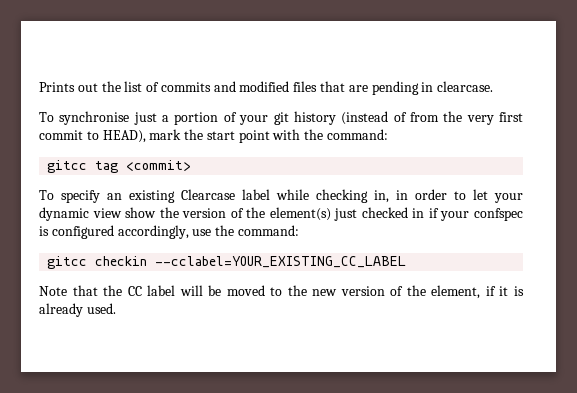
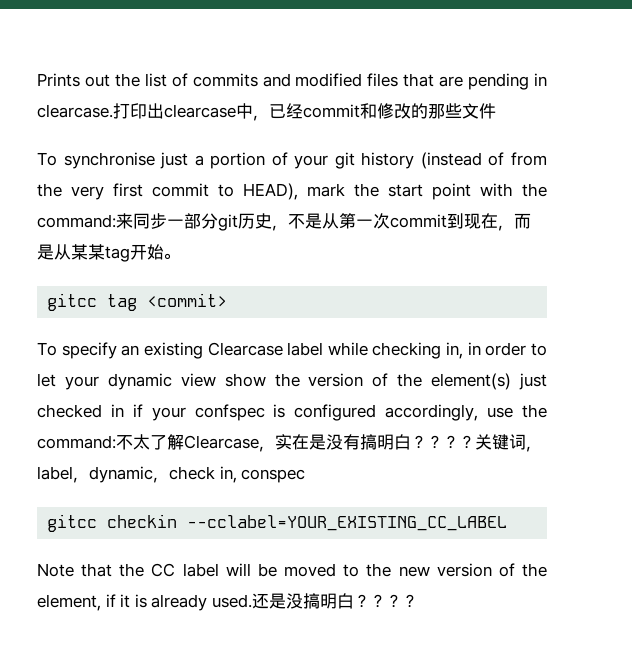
+ 打印出clearcase中，已经commit和修改的那些文件
- To synchronise just a portion of your git history (instead of from the very first commit to HEAD), mark the start point with the command:
+ To synchronise just a portion of your git history (instead of from the very first commit to HEAD), mark the start point with the command:来同步一部分git历史，不是从第一次commit到现在，而是从某某tag开始。
- To specify an existing Clearcase label while checking in, in order to let your dynamic view show the version of the element(s) just checked in if your confspec is configured accordingly, use the command:
+ To specify an existing Clearcase label while checking in, in order to let your dynamic view show the version of the element(s) just checked in if your confspec is configured accordingly, use the command:不太了解Clearcase，实在是没有搞明白？？？？关键词，label，dynamic，check in, conspec
+ 还是没搞明白？？？？

